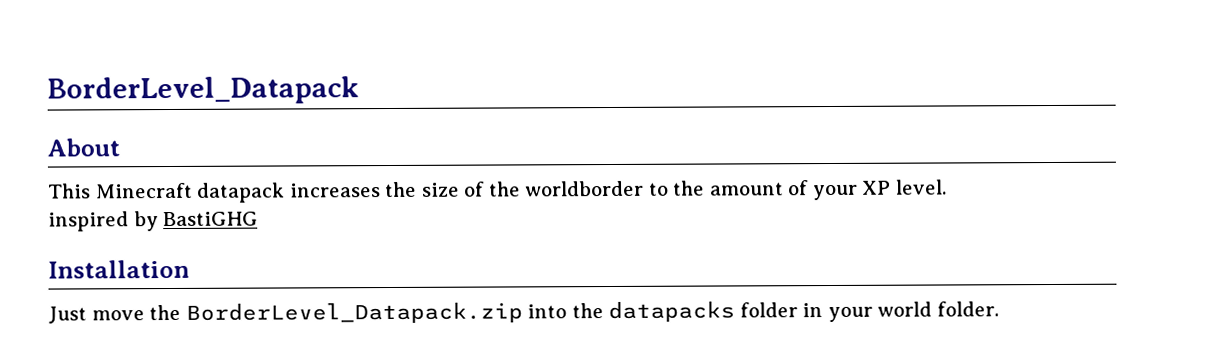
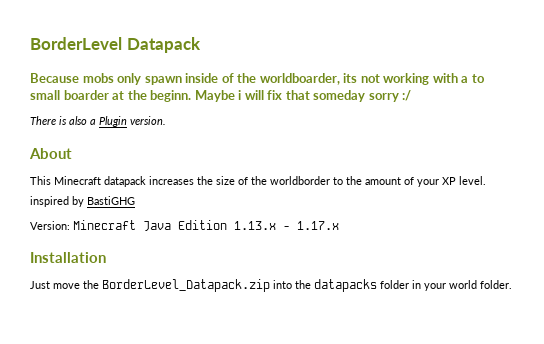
- BorderLevel_Datapack
+ BorderLevel Datapack
+ Because mobs only spawn inside of the worldboarder, its not working with a to small boarder at the beginn. Maybe i will fix that someday sorry :/
+ There is also a Plugin version.
+ Version: Minecraft Java Edition 1.13.x - 1.17.x

